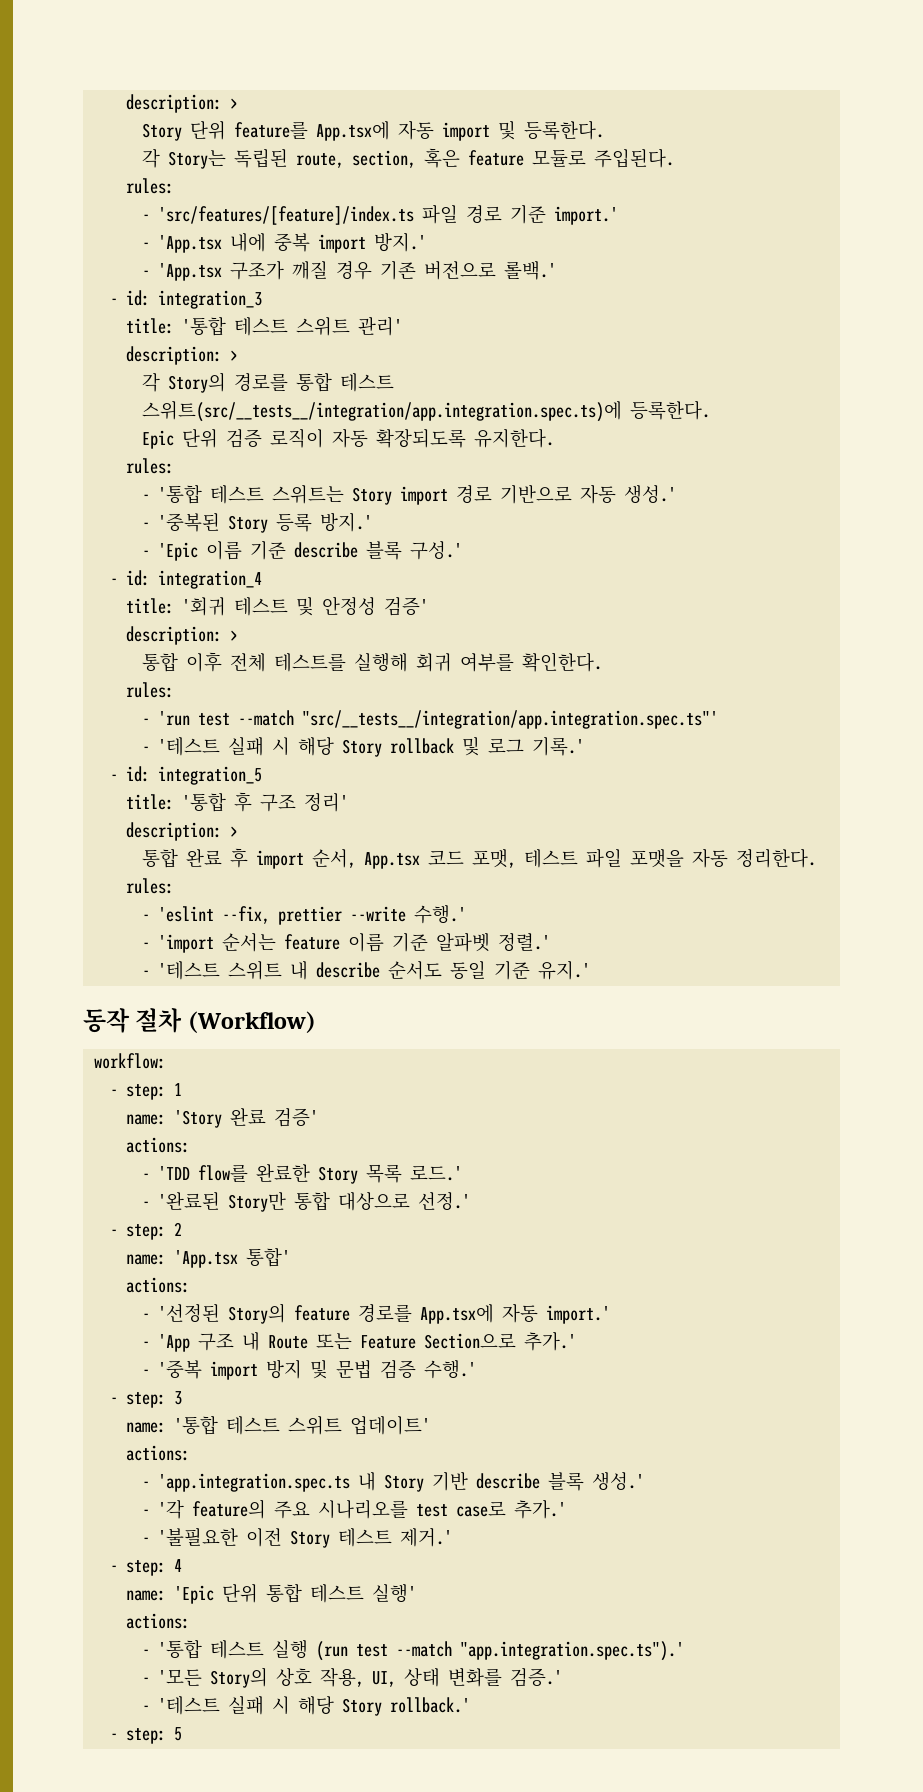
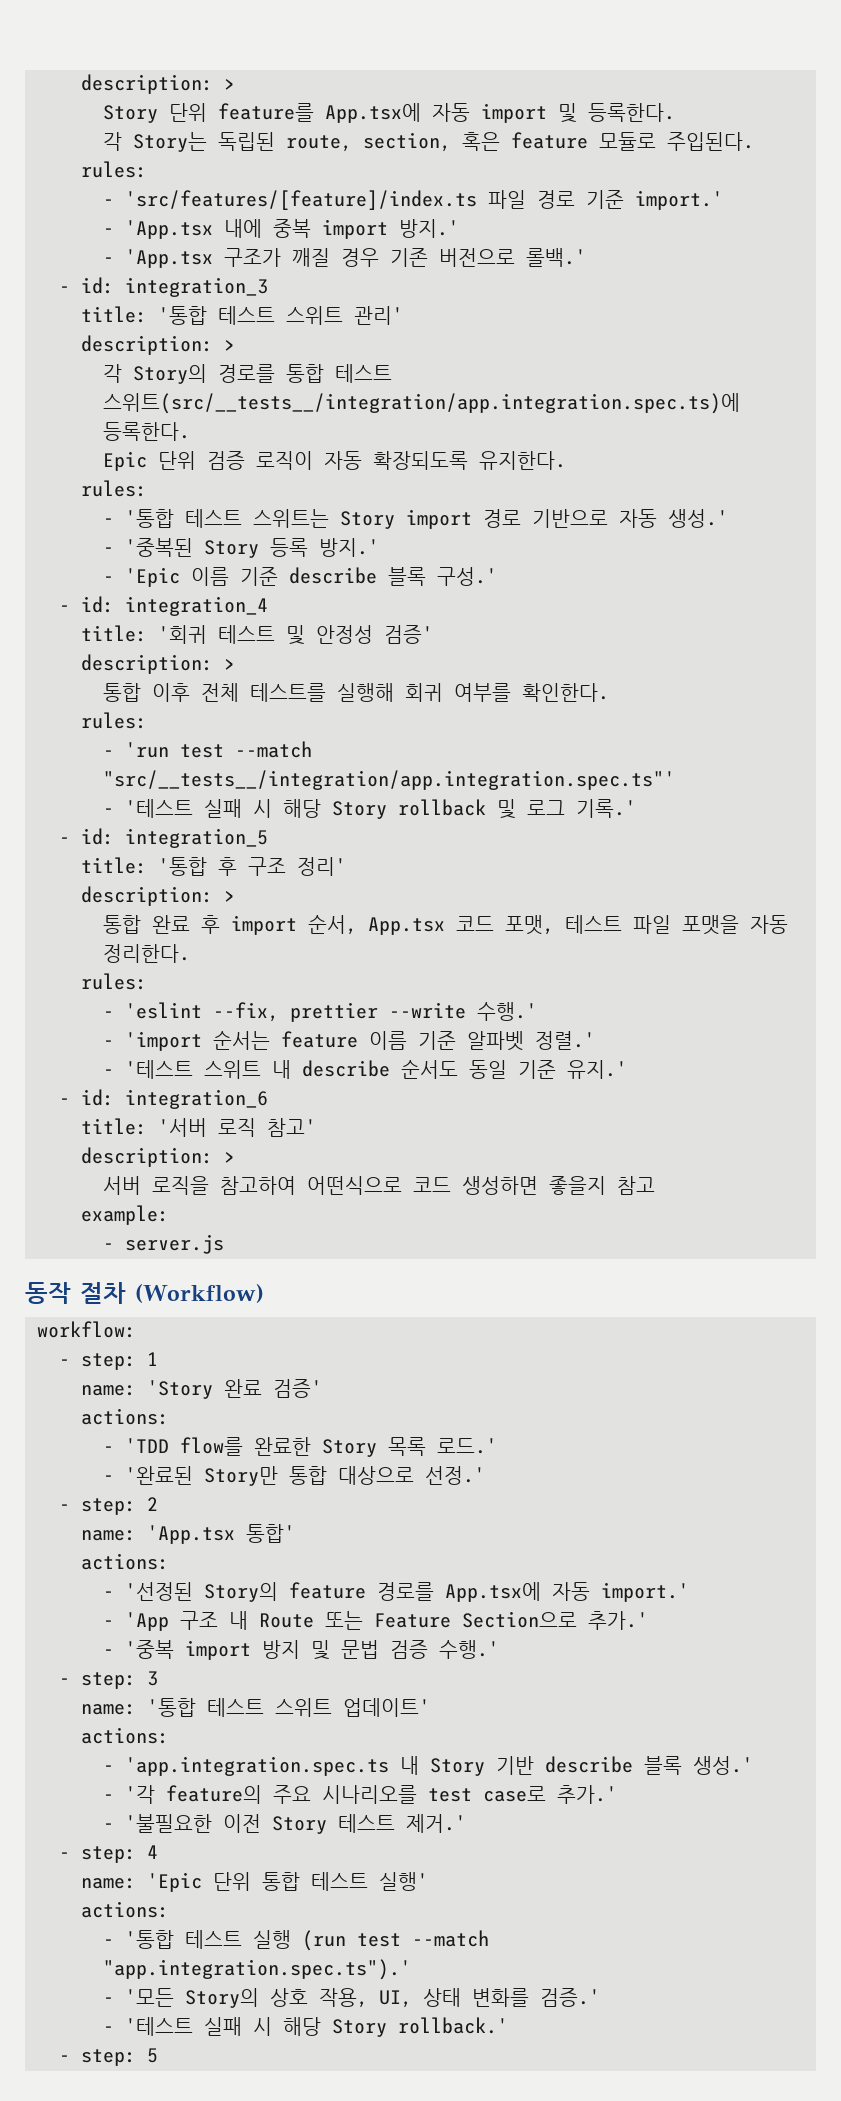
+ - id: integration_6
+ title: '서버 로직 참고'
+ description: >
+ 서버 로직을 참고하여 어떤식으로 코드 생성하면 좋을지 참고
+ example:
+ - server.js

